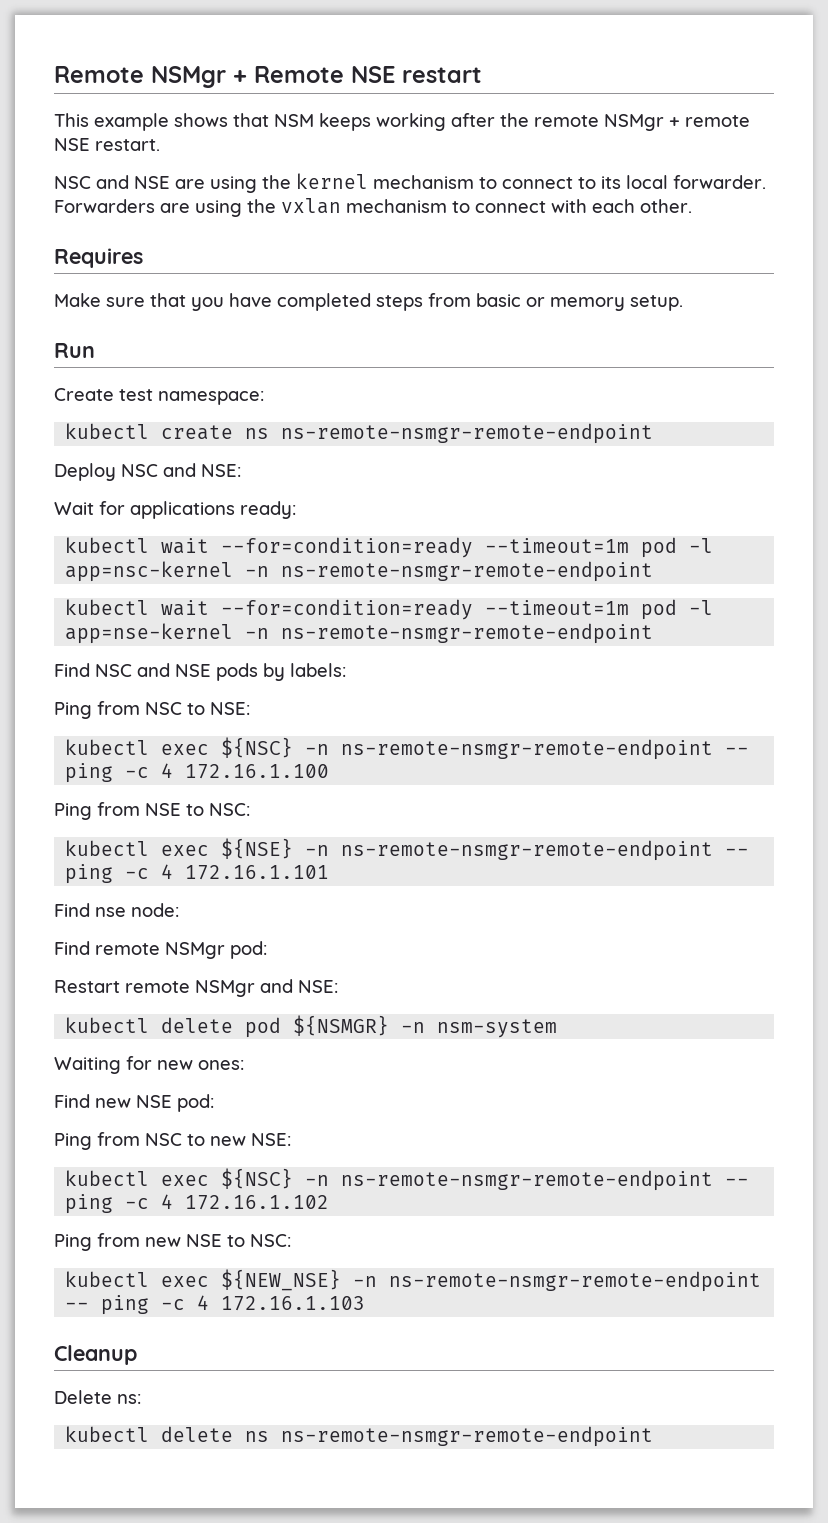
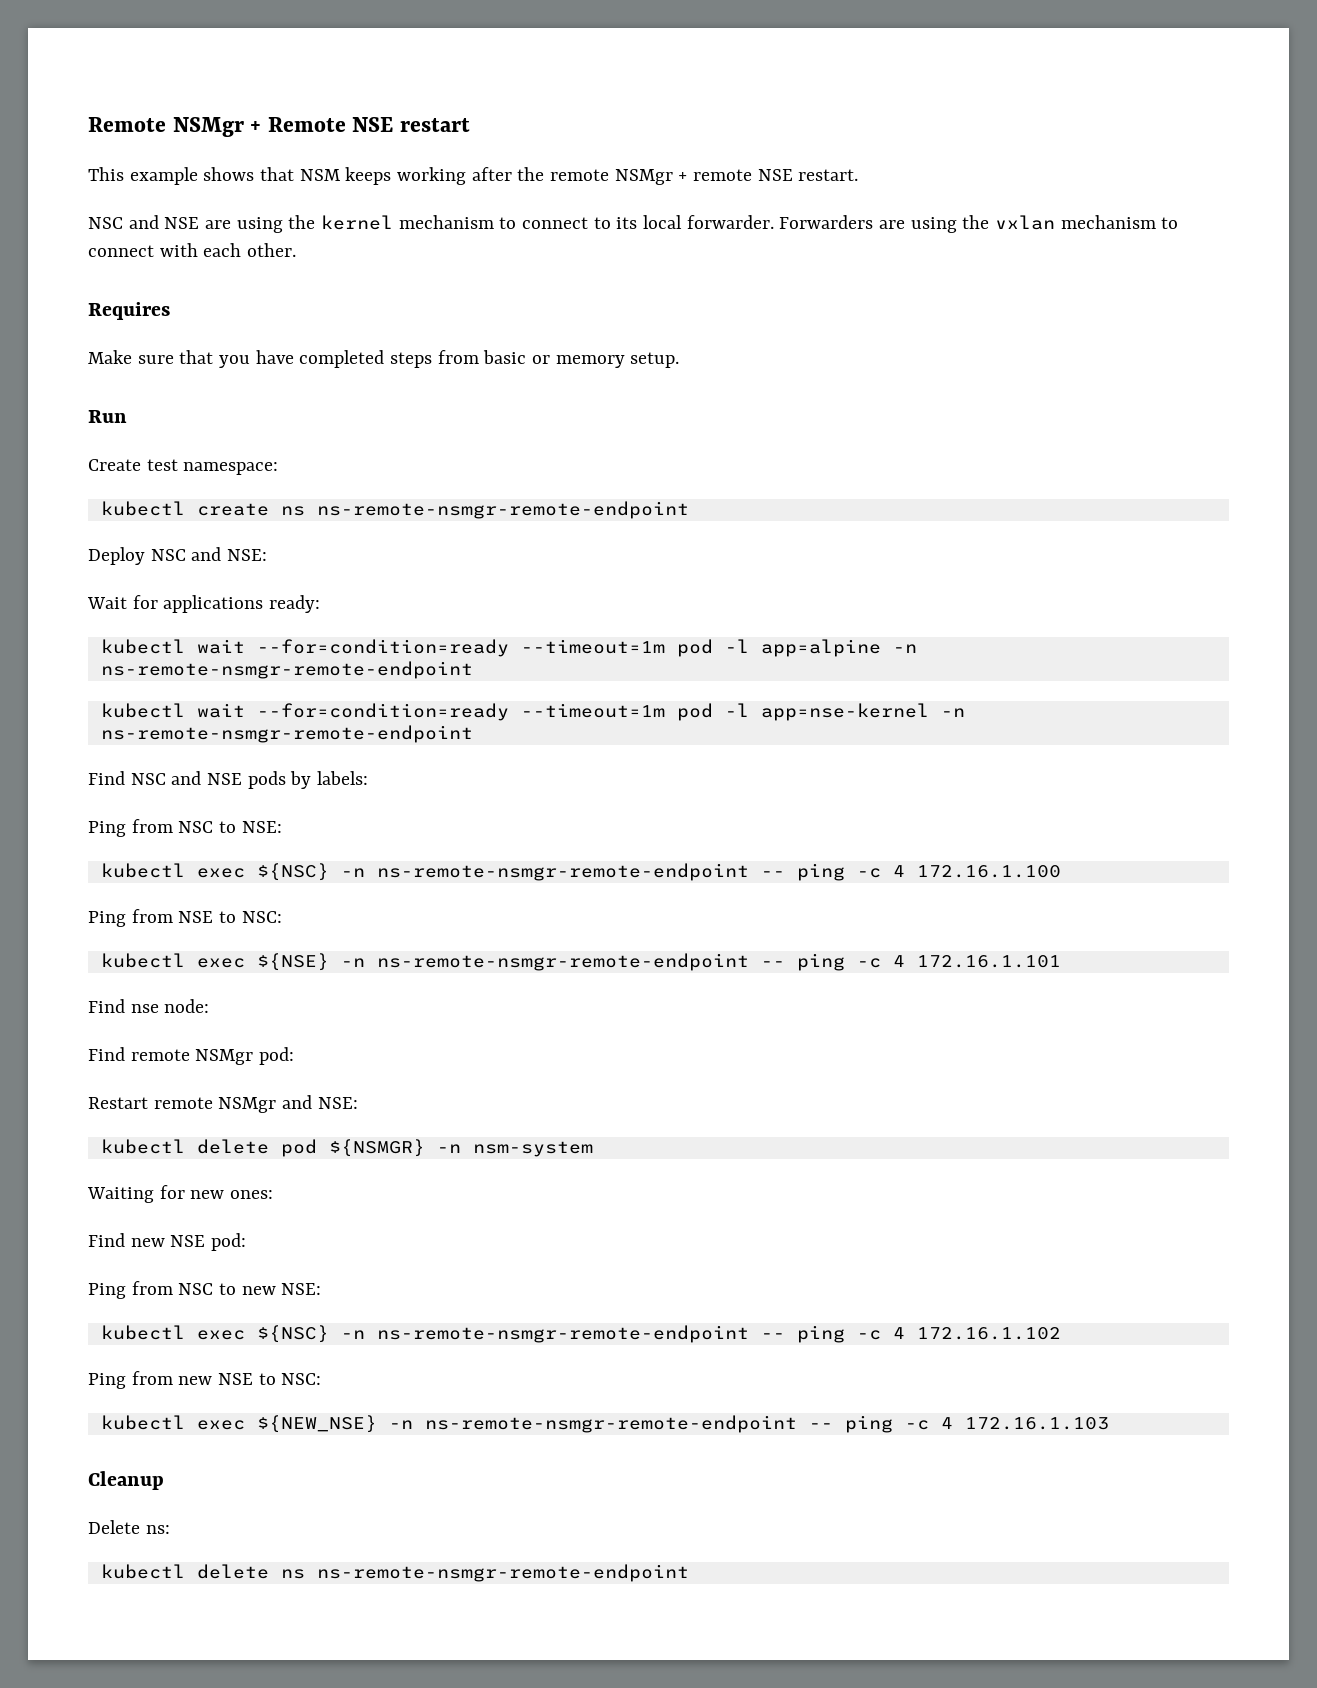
- kubectl wait --for=condition=ready --timeout=1m pod -l app=nsc-kernel -n ns-remote-nsmgr-remote-endpoint
+ kubectl wait --for=condition=ready --timeout=1m pod -l app=alpine -n ns-remote-nsmgr-remote-endpoint

